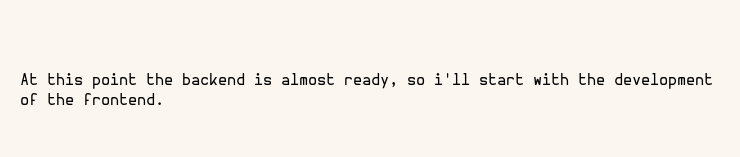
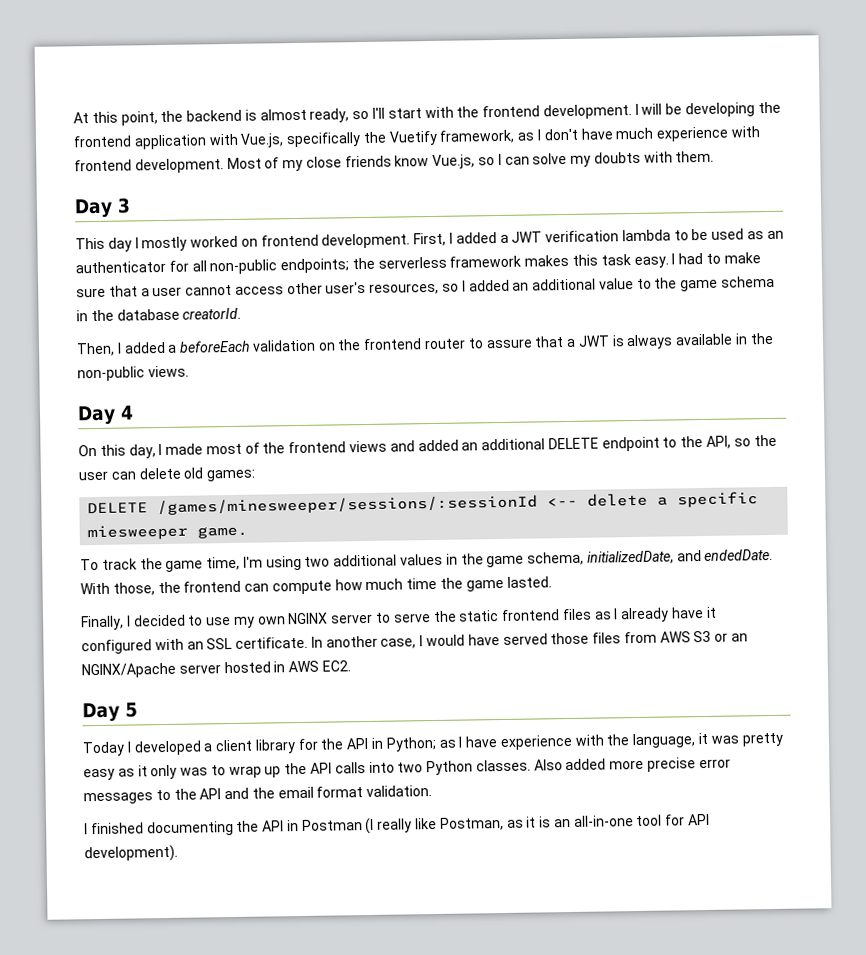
- At this point the backend is almost ready, so i'll start with the development of the frontend.
+ At this point, the backend is almost ready, so I'll start with the frontend development. I will be developing the frontend application with Vue.js, specifically the Vuetify framework, as I don't have much experience with frontend development. Most of my close friends know Vue.js, so I can solve my doubts with them.
+ Day 3
+ This day I mostly worked on frontend development. First, I added a JWT verification lambda to be used as an authenticator for all non-public endpoints; the serverless framework makes this task easy. I had to make sure that a user cannot access other user's resources, so I added an additional value to the game schema in the database creatorId.
+ Then, I added a beforeEach validation on the frontend router to assure that a JWT is always available in the non-public views.
+ Day 4
+ On this day, I made most of the frontend views and added an additional DELETE endpoint to the API, so the user can delete old games:
+ DELETE /games/minesweeper/sessions/:sessionId <-- delete a specific miesweeper game.
+ To track the game time, I'm using two additional values in the game schema, initializedDate, and endedDate. With those, the frontend can compute how much time the game lasted.
+ Finally, I decided to use my own NGINX server to serve the static frontend files as I already have it configured with an SSL certificate. In another case, I would have served those files from AWS S3 or an NGINX/Apache server hosted in AWS EC2.
+ Day 5
+ Today I developed a client library for the API in Python; as I have experience with the language, it was pretty easy as it only was to wrap up the API calls into two Python classes. Also added more precise error messages to the API and the email format validation.
+ I finished documenting the API in Postman (I really like Postman, as it is an all-in-one tool for API development).

